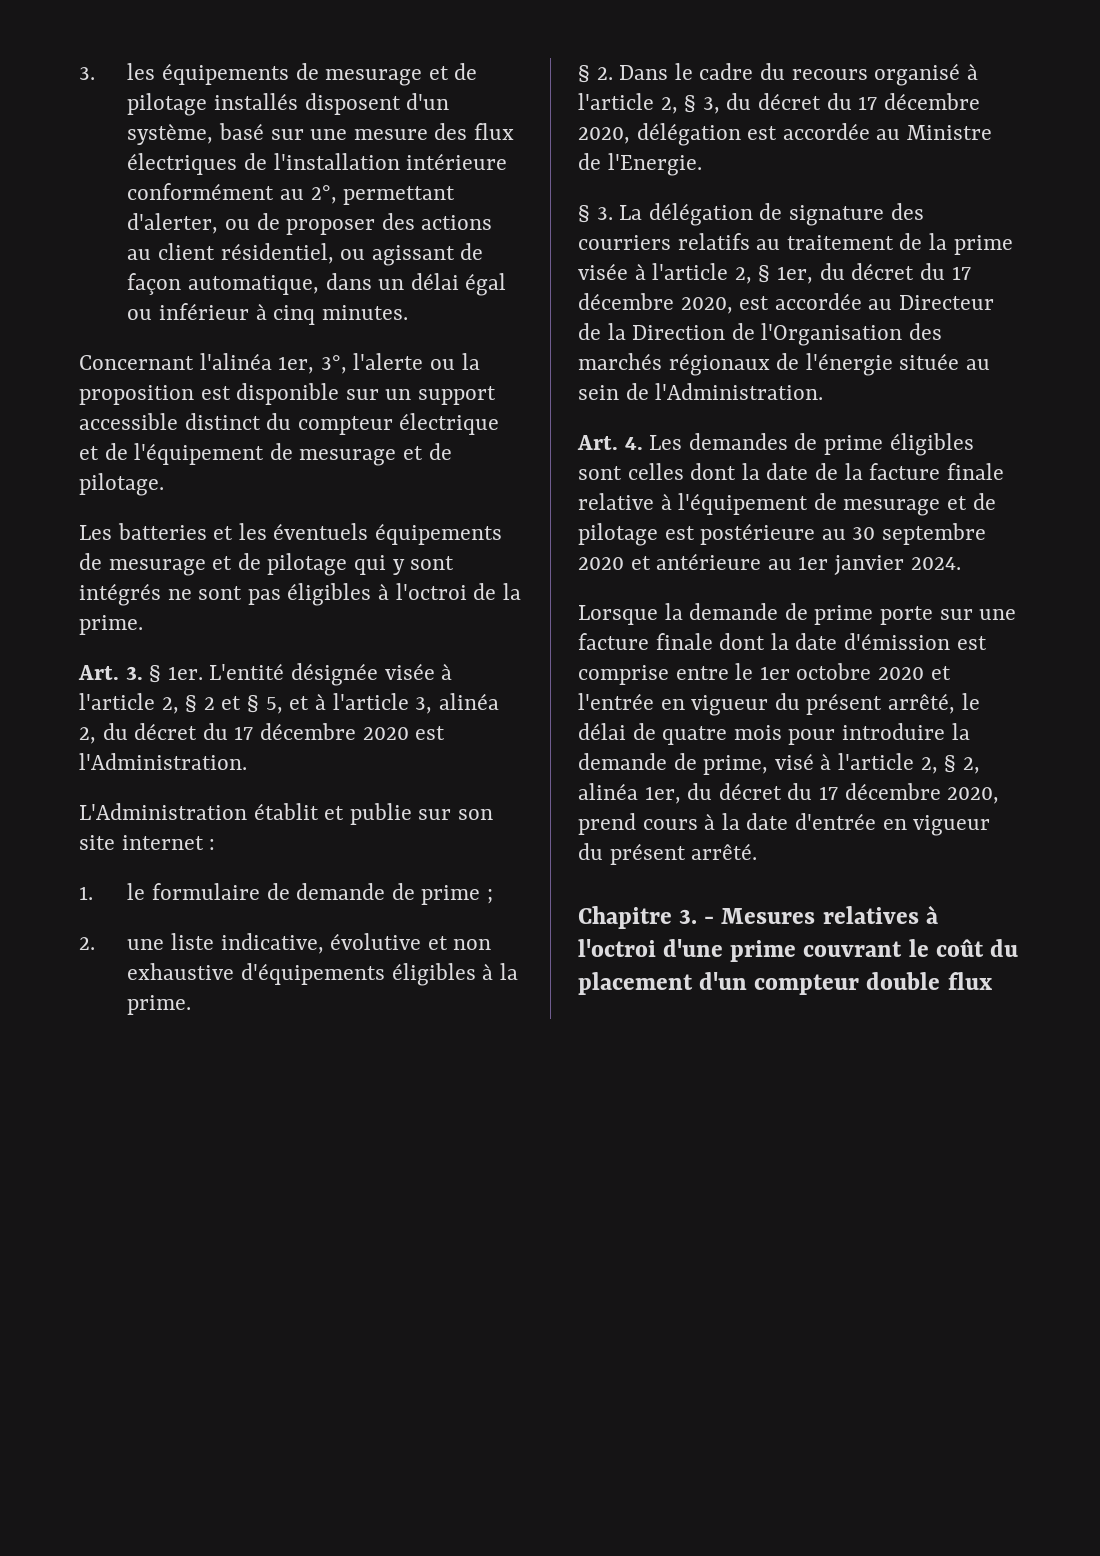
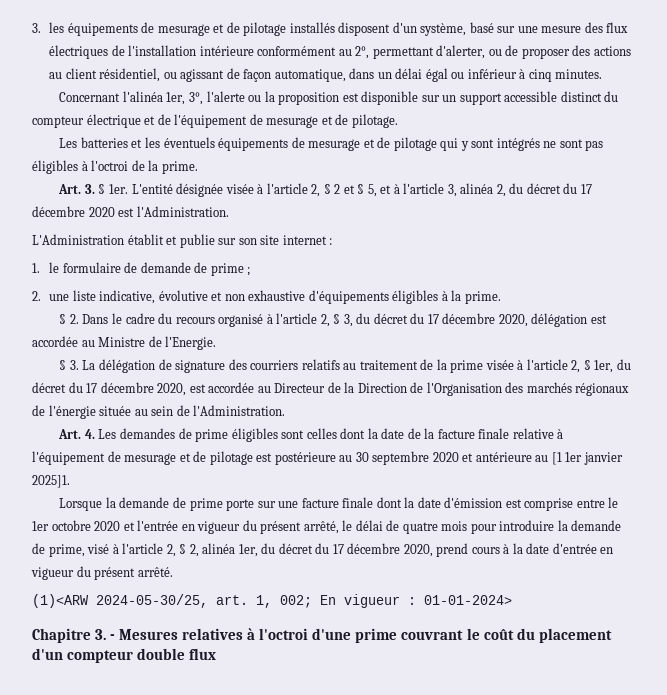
- Art. 4. Les demandes de prime éligibles sont celles dont la date de la facture finale relative à l'équipement de mesurage et de pilotage est postérieure au 30 septembre 2020 et antérieure au 1er janvier 2024.
+ Art. 4. Les demandes de prime éligibles sont celles dont la date de la facture finale relative à l'équipement de mesurage et de pilotage est postérieure au 30 septembre 2020 et antérieure au [1 1er janvier 2025]1.
+ (1)<ARW 2024-05-30/25, art. 1, 002; En vigueur : 01-01-2024>

